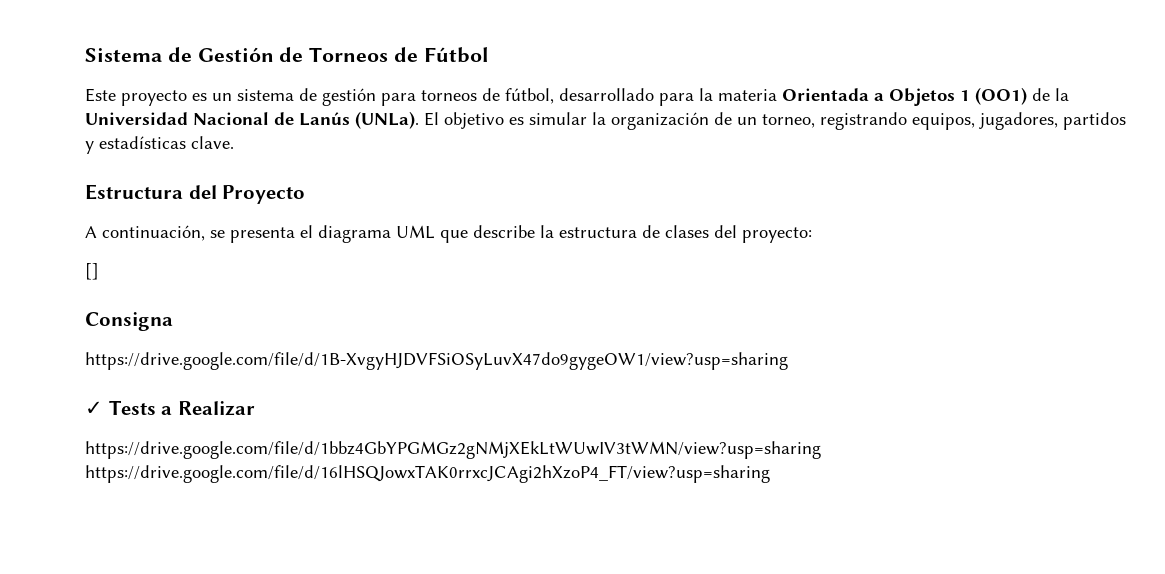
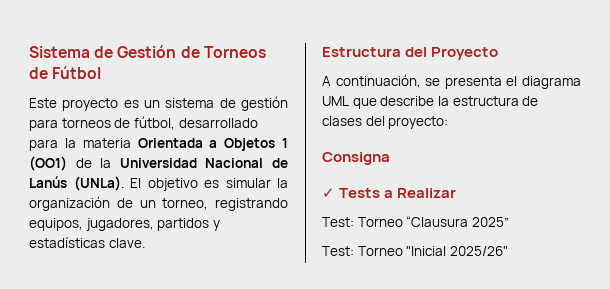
- []
- https://drive.google.com/file/d/1B-XvgyHJDVFSiOSyLuvX47do9gygeOW1/view?usp=sharing
- https://drive.google.com/file/d/1bbz4GbYPGMGz2gNMjXEkLtWUwIV3tWMN/view?usp=sharing https://drive.google.com/file/d/16lHSQJowxTAK0rrxcJCAgi2hXzoP4_FT/view?usp=sharing
+ Test: Torneo “Clausura 2025”
+ Test: Torneo "Inicial 2025/26"

